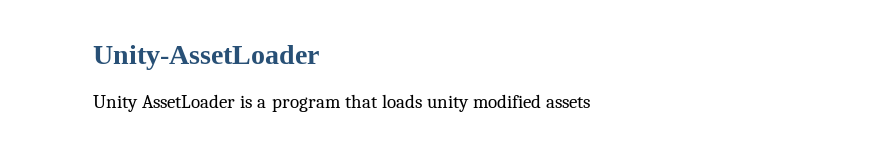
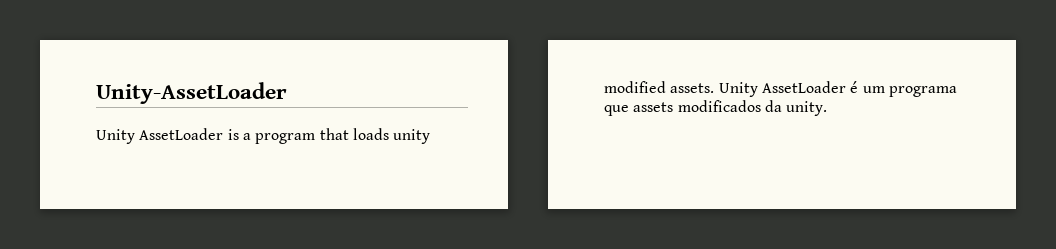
- Unity AssetLoader is a program that loads unity modified assets
+ Unity AssetLoader is a program that loads unity modified assets. Unity AssetLoader é um programa que assets modificados da unity.

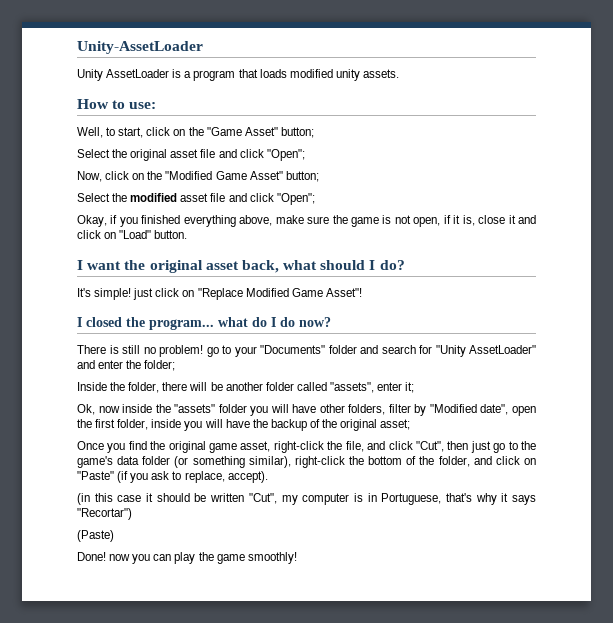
- Unity AssetLoader is a program that loads unity modified assets. Unity AssetLoader é um programa que assets modificados da unity.
+ Unity AssetLoader is a program that loads modified unity assets.
+ How to use:
+ Well, to start, click on the "Game Asset" button;
+ Select the original asset file and click "Open";
+ Now, click on the "Modified Game Asset" button;
+ Select the modified asset file and click "Open";
+ Okay, if you finished everything above, make sure the game is not open, if it is, close it and click on "Load" button.
+ I want the original asset back, what should I do?
+ It's simple! just click on "Replace Modified Game Asset"!
+ I closed the program... what do I do now?
+ There is still no problem! go to your "Documents" folder and search for "Unity AssetLoader" and enter the folder;
+ Inside the folder, there will be another folder called "assets", enter it;
+ Ok, now inside the "assets" folder you will have other folders, filter by "Modified date", open the first folder, inside you will have the backup of the original asset;
+ Once you find the original game asset, right-click the file, and click "Cut", then just go to the game's data folder (or something similar), right-click the bottom of the folder, and click on "Paste" (if you ask to replace, accept).
+ (in this case it should be written "Cut", my computer is in Portuguese, that's why it says "Recortar")
+ (Paste)
+ Done! now you can play the game smoothly!

